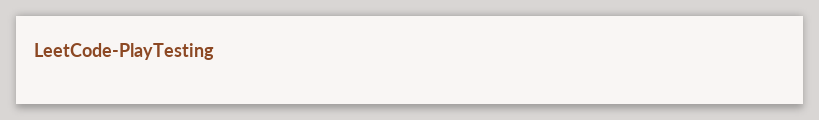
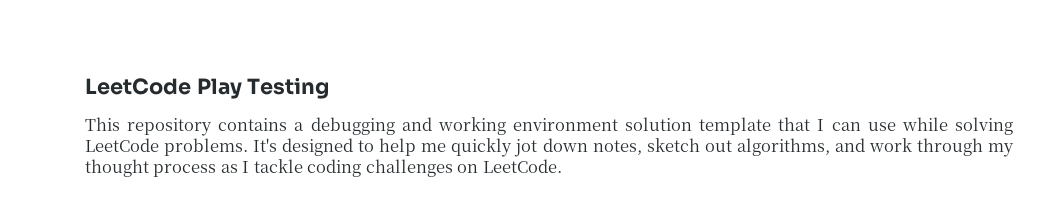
- LeetCode-PlayTesting
+ LeetCode Play Testing
+ This repository contains a debugging and working environment solution template that I can use while solving LeetCode problems. It's designed to help me quickly jot down notes, sketch out algorithms, and work through my thought process as I tackle coding challenges on LeetCode.

